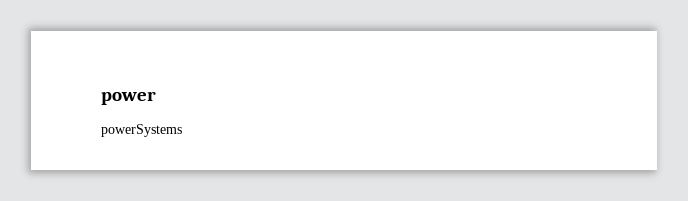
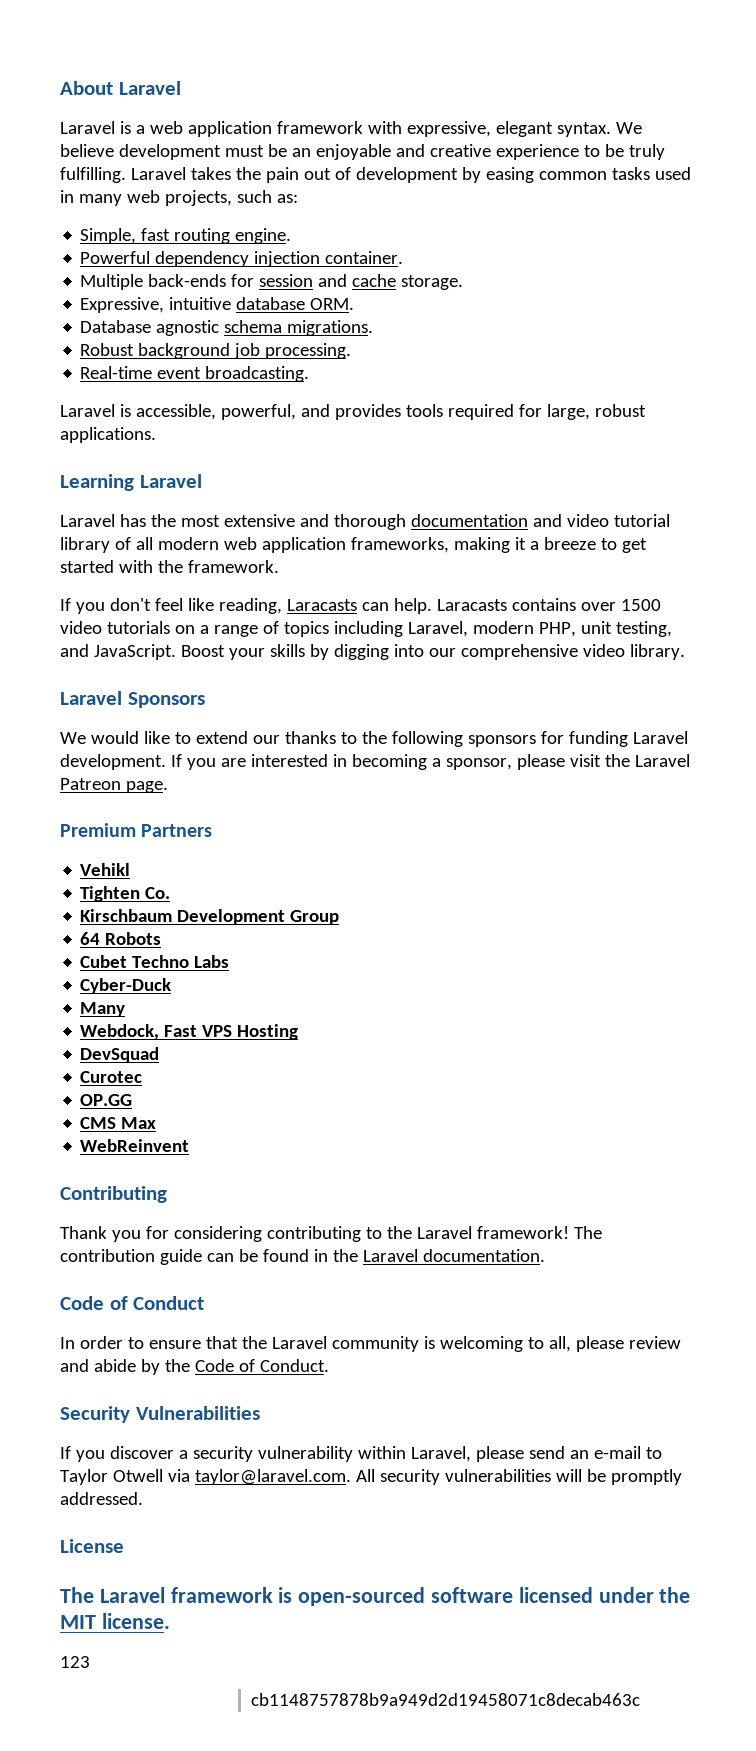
- power
- powerSystems
+ About Laravel
+ Laravel is a web application framework with expressive, elegant syntax. We believe development must be an enjoyable and creative experience to be truly fulfilling. Laravel takes the pain out of development by easing common tasks used in many web projects, such as:
+ Simple, fast routing engine.
+ Powerful dependency injection container.
+ Multiple back-ends for session and cache storage.
+ Expressive, intuitive database ORM.
+ Database agnostic schema migrations.
+ Robust background job processing.
+ Real-time event broadcasting.
+ Laravel is accessible, powerful, and provides tools required for large, robust applications.
+ Learning Laravel
+ Laravel has the most extensive and thorough documentation and video tutorial library of all modern web application frameworks, making it a breeze to get started with the framework.
+ If you don't feel like reading, Laracasts can help. Laracasts contains over 1500 video tutorials on a range of topics including Laravel, modern PHP, unit testing, and JavaScript. Boost your skills by digging into our comprehensive video library.
+ Laravel Sponsors
+ We would like to extend our thanks to the following sponsors for funding Laravel development. If you are interested in becoming a sponsor, please visit the Laravel Patreon page.
+ Premium Partners
+ Vehikl
+ Tighten Co.
+ Kirschbaum Development Group
+ 64 Robots
+ Cubet Techno Labs
+ Cyber-Duck
+ Many
+ Webdock, Fast VPS Hosting
+ DevSquad
+ Curotec
+ OP.GG
+ CMS Max
+ WebReinvent
+ Contributing
+ Thank you for considering contributing to the Laravel framework! The contribution guide can be found in the Laravel documentation.
+ Code of Conduct
+ In order to ensure that the Laravel community is welcoming to all, please review and abide by the Code of Conduct.
+ Security Vulnerabilities
+ If you discover a security vulnerability within Laravel, please send an e-mail to Taylor Otwell via taylor@laravel.com. All security vulnerabilities will be promptly addressed.
+ License
+ The Laravel framework is open-sourced software licensed under the MIT license.
+ 123
+ cb1148757878b9a949d2d19458071c8decab463c

